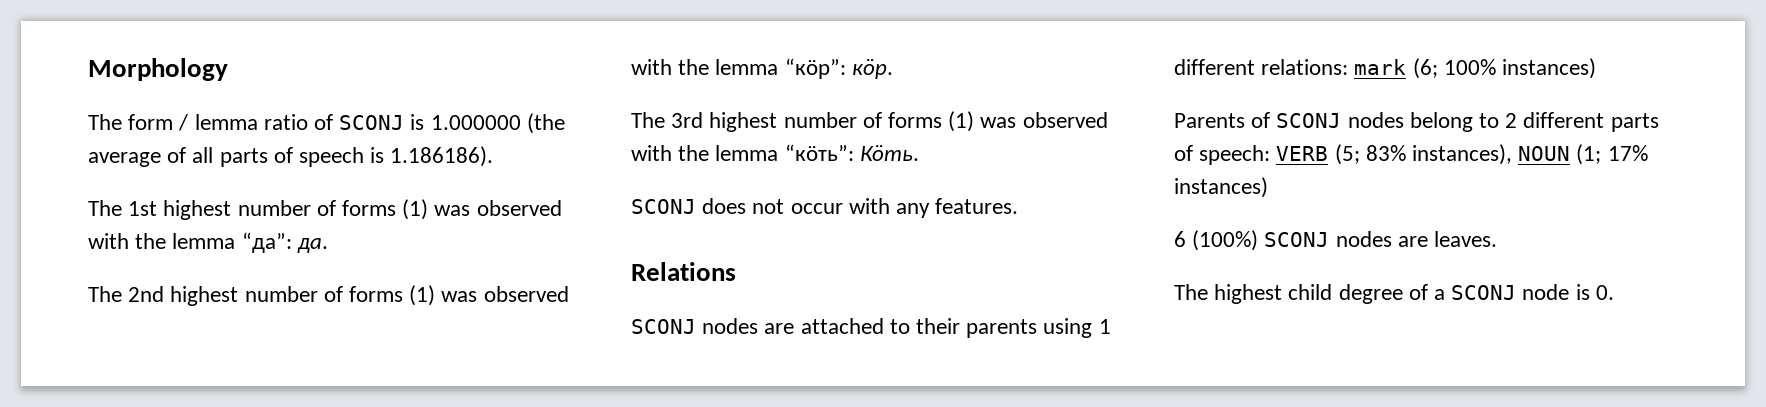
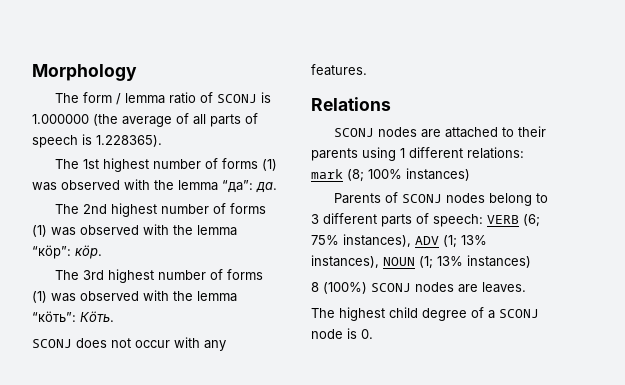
- The form / lemma ratio of SCONJ is 1.000000 (the average of all parts of speech is 1.186186).
+ The form / lemma ratio of SCONJ is 1.000000 (the average of all parts of speech is 1.228365).
- SCONJ nodes are attached to their parents using 1 different relations: mark (6; 100% instances)
+ SCONJ nodes are attached to their parents using 1 different relations: mark (8; 100% instances)
- Parents of SCONJ nodes belong to 2 different parts of speech: VERB (5; 83% instances), NOUN (1; 17% instances)
- 6 (100%) SCONJ nodes are leaves.
+ Parents of SCONJ nodes belong to 3 different parts of speech: VERB (6; 75% instances), ADV (1; 13% instances), NOUN (1; 13% instances)
+ 8 (100%) SCONJ nodes are leaves.

